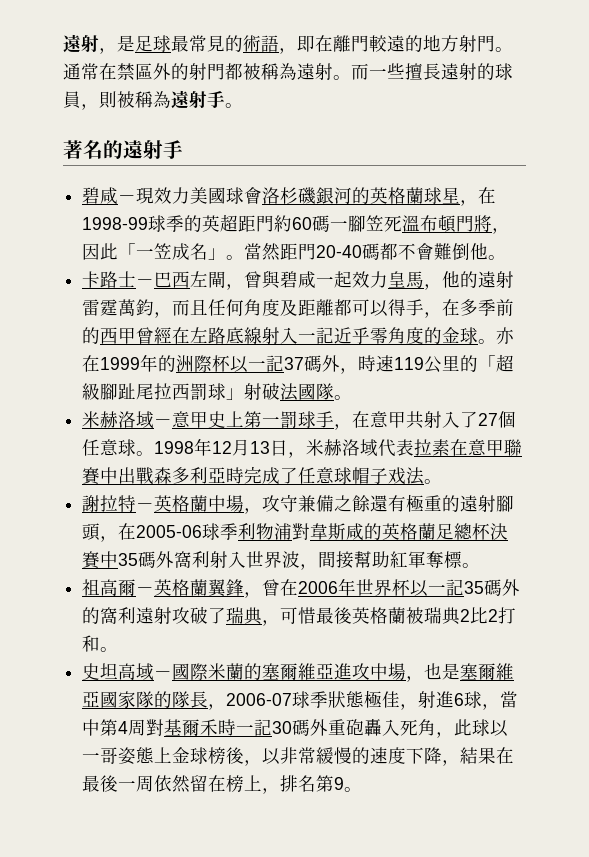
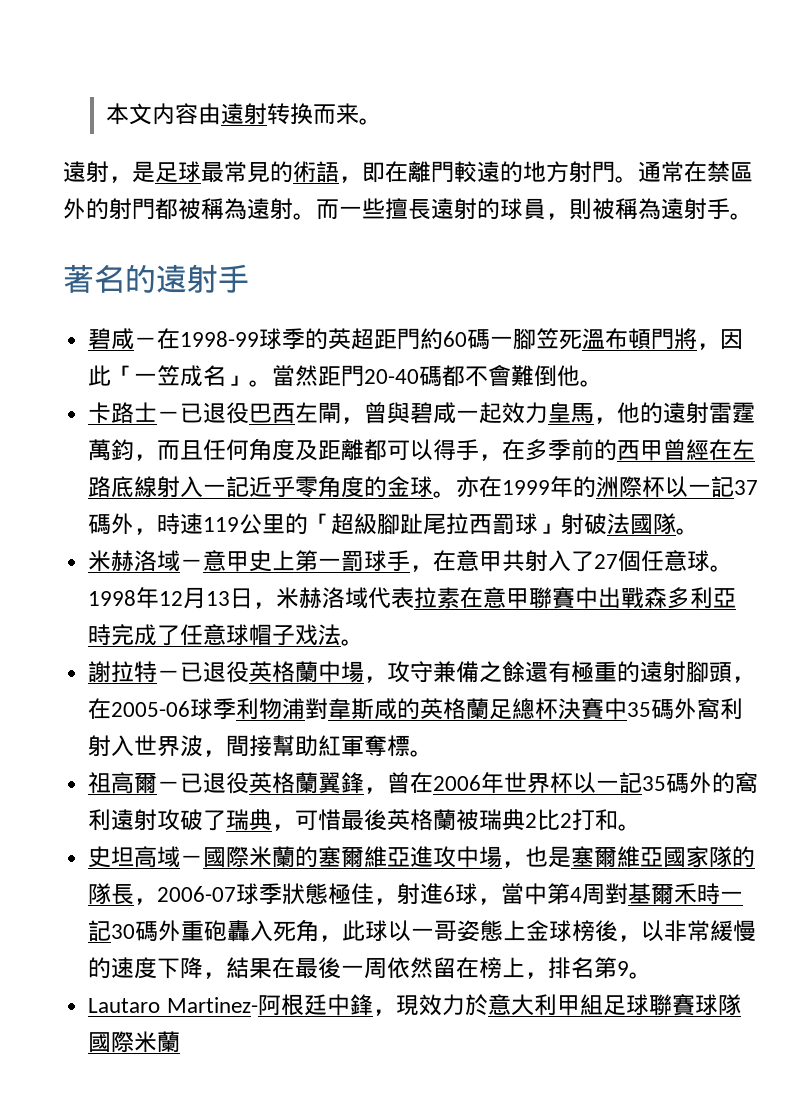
+ 本文内容由遠射转换而来。
- 碧咸－現效力美國球會洛杉磯銀河的英格蘭球星，在1998-99球季的英超距門約60碼一腳笠死溫布頓門將，因此「一笠成名」。
+ 碧咸－在1998-99球季的英超距門約60碼一腳笠死溫布頓門將，因此「一笠成名」。
- 卡路士－巴西左閘，曾與碧咸一起效力皇馬，他的遠射雷霆萬鈞，而且任何角度及距離都可以得手，在多季前的西甲曾經在左路底線射入一記近乎零角度的金球。
+ 卡路士－已退役巴西左閘，曾與碧咸一起效力皇馬，他的遠射雷霆萬鈞，而且任何角度及距離都可以得手，在多季前的西甲曾經在左路底線射入一記近乎零角度的金球。
- 謝拉特－英格蘭中場，攻守兼備之餘還有極重的遠射腳頭，在2005-06球季利物浦對韋斯咸的英格蘭足總杯決賽中35碼外窩利射入世界波，間接幫助紅軍奪標。
+ 謝拉特－已退役英格蘭中場，攻守兼備之餘還有極重的遠射腳頭，在2005-06球季利物浦對韋斯咸的英格蘭足總杯決賽中35碼外窩利射入世界波，間接幫助紅軍奪標。
- 祖高爾－英格蘭翼鋒，曾在2006年世界杯以一記35碼外的窩利遠射攻破了瑞典，可惜最後英格蘭被瑞典2比2打和。
+ 祖高爾－已退役英格蘭翼鋒，曾在2006年世界杯以一記35碼外的窩利遠射攻破了瑞典，可惜最後英格蘭被瑞典2比2打和。
+ Lautaro Martinez-阿根廷中鋒，現效力於意大利甲組足球聯賽球隊國際米蘭

